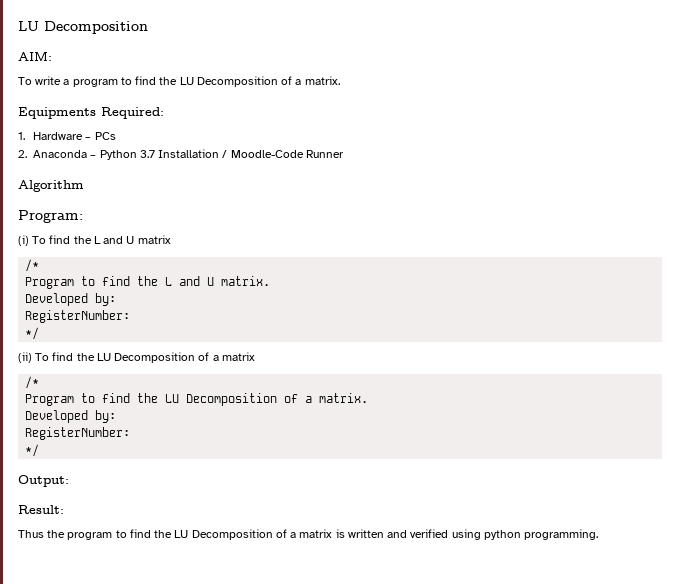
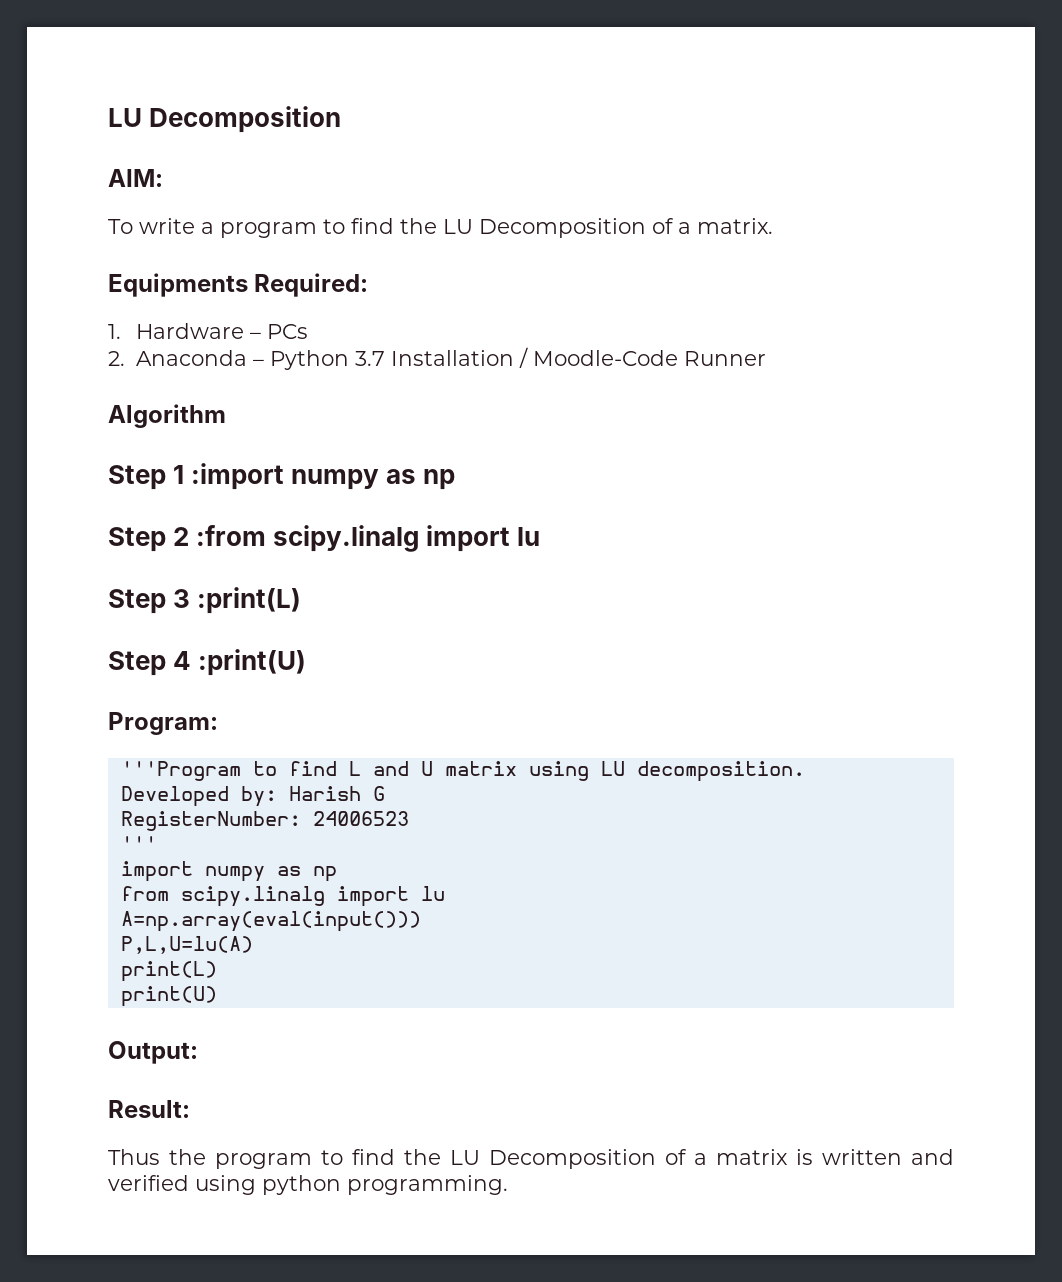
+ Step 1 :import numpy as np
+ Step 2 :from scipy.linalg import lu
+ Step 3 :print(L)
+ Step 4 :print(U)
  Program:
- (i) To find the L and U matrix
- /*
- Program to find the L and U matrix.
- Developed by:
- RegisterNumber:
- */
- (ii) To find the LU Decomposition of a matrix
- /*
- Program to find the LU Decomposition of a matrix.
- Developed by:
- RegisterNumber:
- */
+ '''Program to find L and U matrix using LU decomposition.
+ Developed by: Harish G
+ RegisterNumber: 24006523
+ '''
+ import numpy as np
+ from scipy.linalg import lu
+ A=np.array(eval(input()))
+ P,L,U=lu(A)
+ print(L)
+ print(U)

